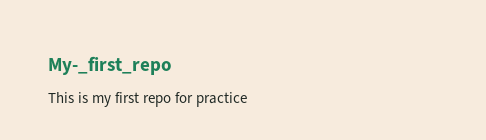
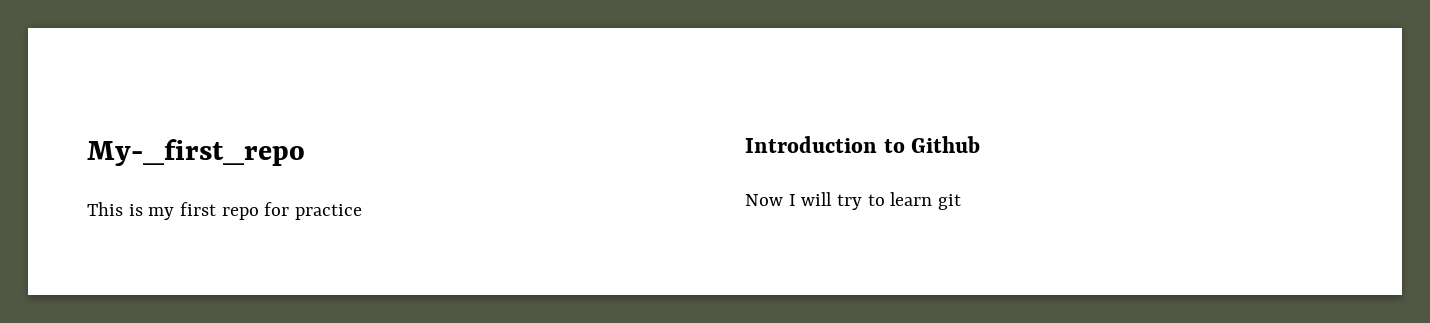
+ Introduction to Github
+ Now I will try to learn git

